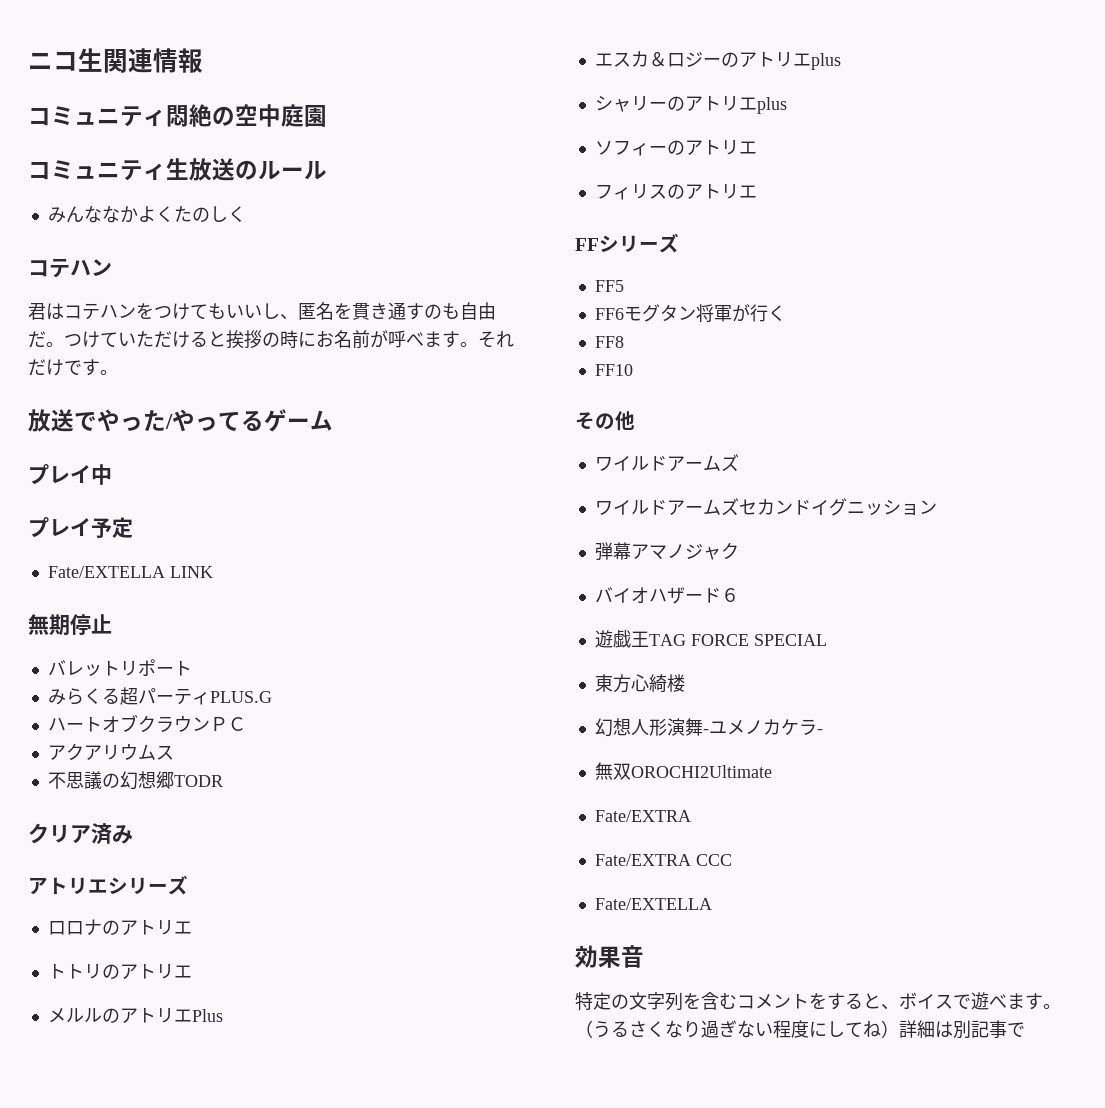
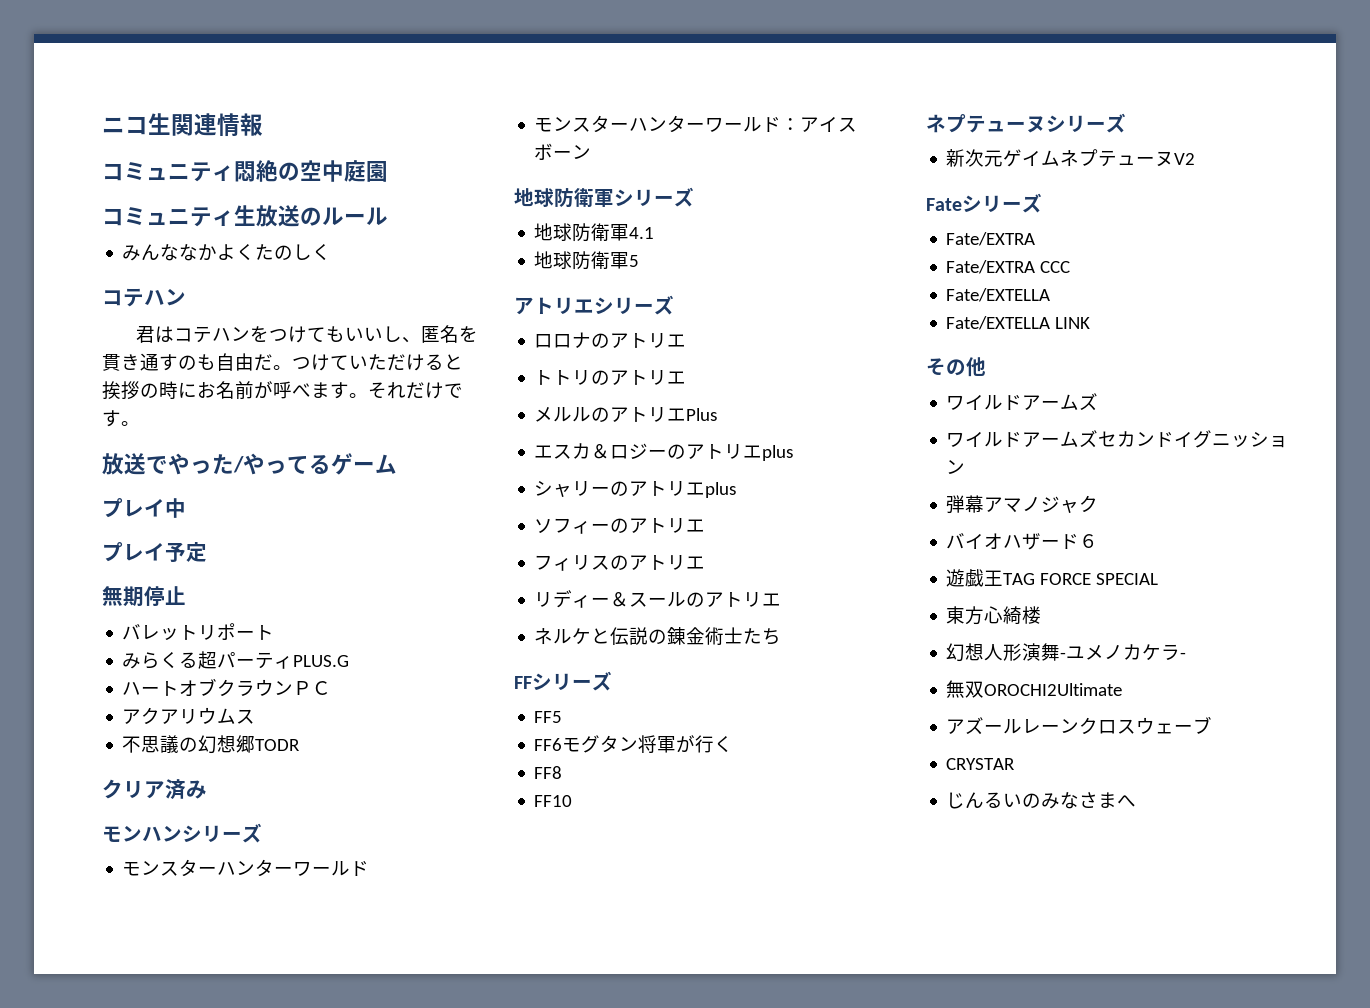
- Fate/EXTELLA LINK
+ モンハンシリーズ
+ モンスターハンターワールド
+ モンスターハンターワールド：アイスボーン
+ 地球防衛軍シリーズ
+ 地球防衛軍4.1
+ 地球防衛軍5
+ リディー＆スールのアトリエ
+ ネルケと伝説の錬金術士たち
+ ネプテューヌシリーズ
+ 新次元ゲイムネプテューヌV2
+ Fateシリーズ
+ Fate/EXTRA
+ Fate/EXTRA CCC
+ Fate/EXTELLA
+ Fate/EXTELLA LINK
  無双OROCHI2Ultimate
- Fate/EXTRA
- Fate/EXTRA CCC
- Fate/EXTELLA
- 効果音
- 特定の文字列を含むコメントをすると、ボイスで遊べます。（うるさくなり過ぎない程度にしてね）詳細は別記事で
+ アズールレーンクロスウェーブ
+ CRYSTAR
+ じんるいのみなさまへ

